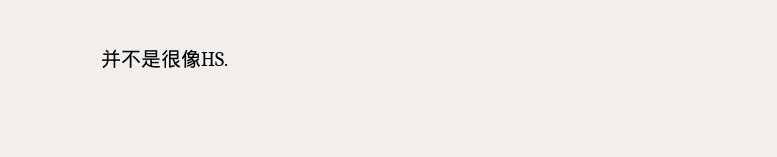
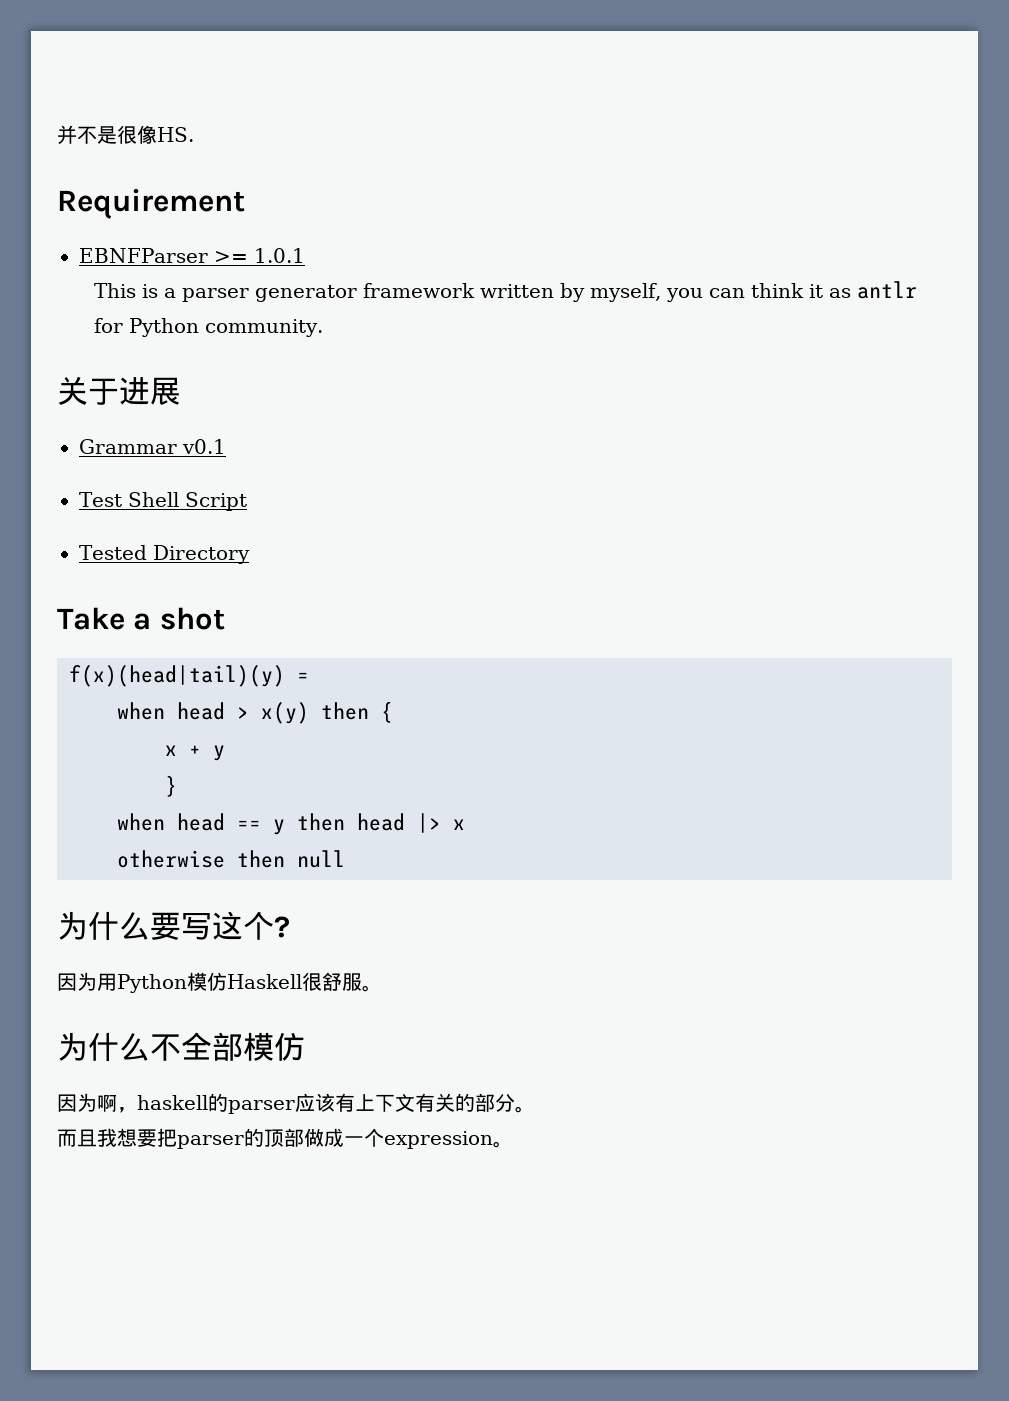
+ Requirement
+ EBNFParser >= 1.0.1
+ This is a parser generator framework written by myself, you can think it as antlr for Python community.
+ 关于进展
+ Grammar v0.1
+ Test Shell Script
+ Tested Directory
+ Take a shot
+ f(x)(head|tail)(y) =
+ when head > x(y) then {
+ x + y
+ }
+ when head == y then head |> x
+ otherwise then null
+ 为什么要写这个?
+ 因为用Python模仿Haskell很舒服。
+ 为什么不全部模仿
+ 因为啊，haskell的parser应该有上下文有关的部分。
+ 而且我想要把parser的顶部做成一个expression。

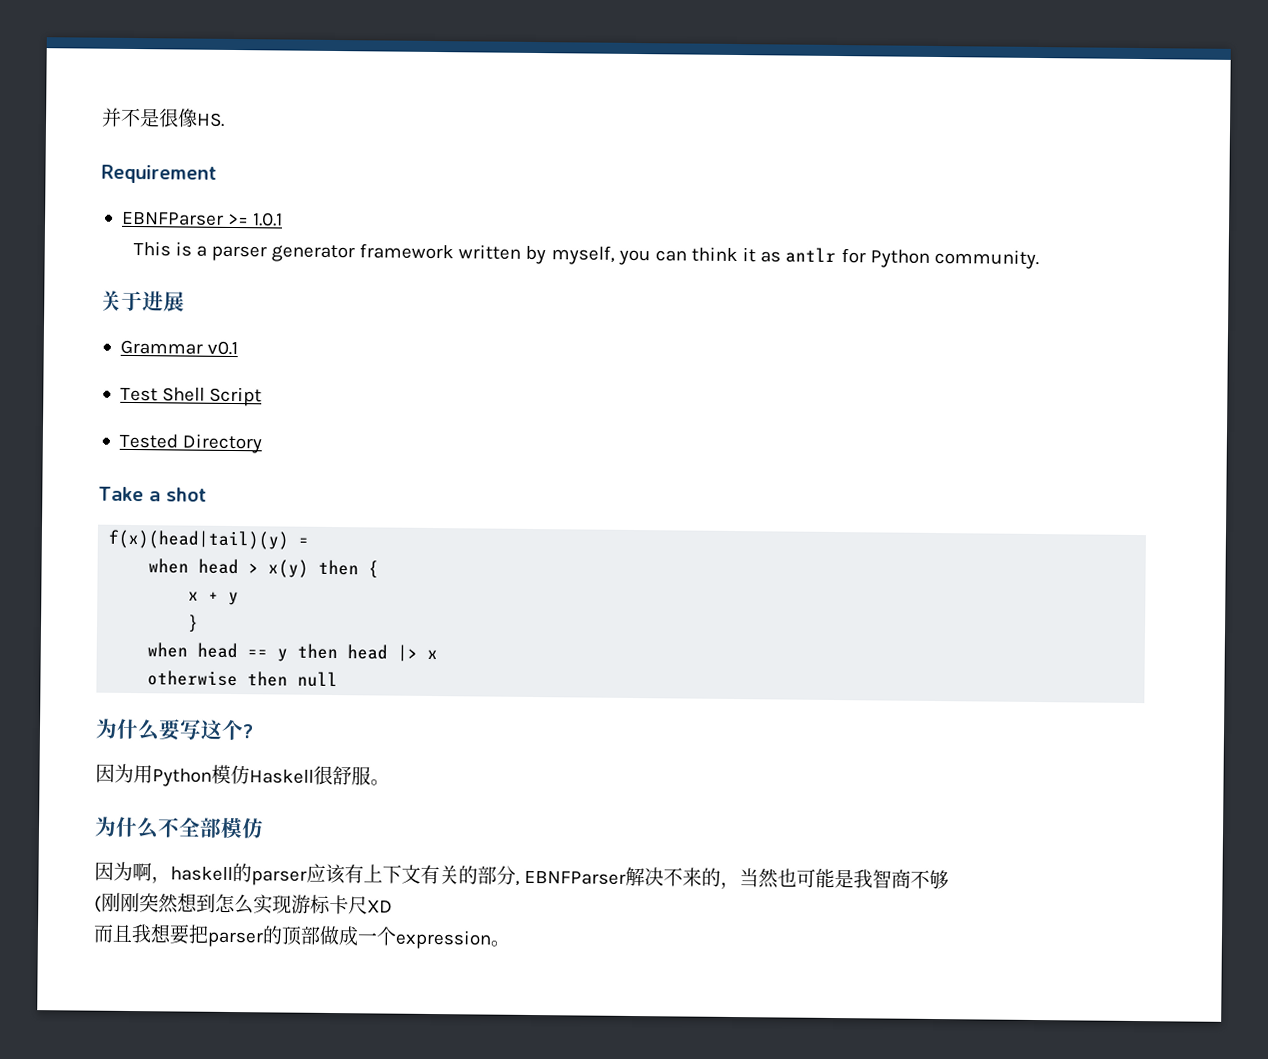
- 因为啊，haskell的parser应该有上下文有关的部分。
+ 因为啊，haskell的parser应该有上下文有关的部分, EBNFParser解决不来的，当然也可能是我智商不够
+ (刚刚突然想到怎么实现游标卡尺XD

